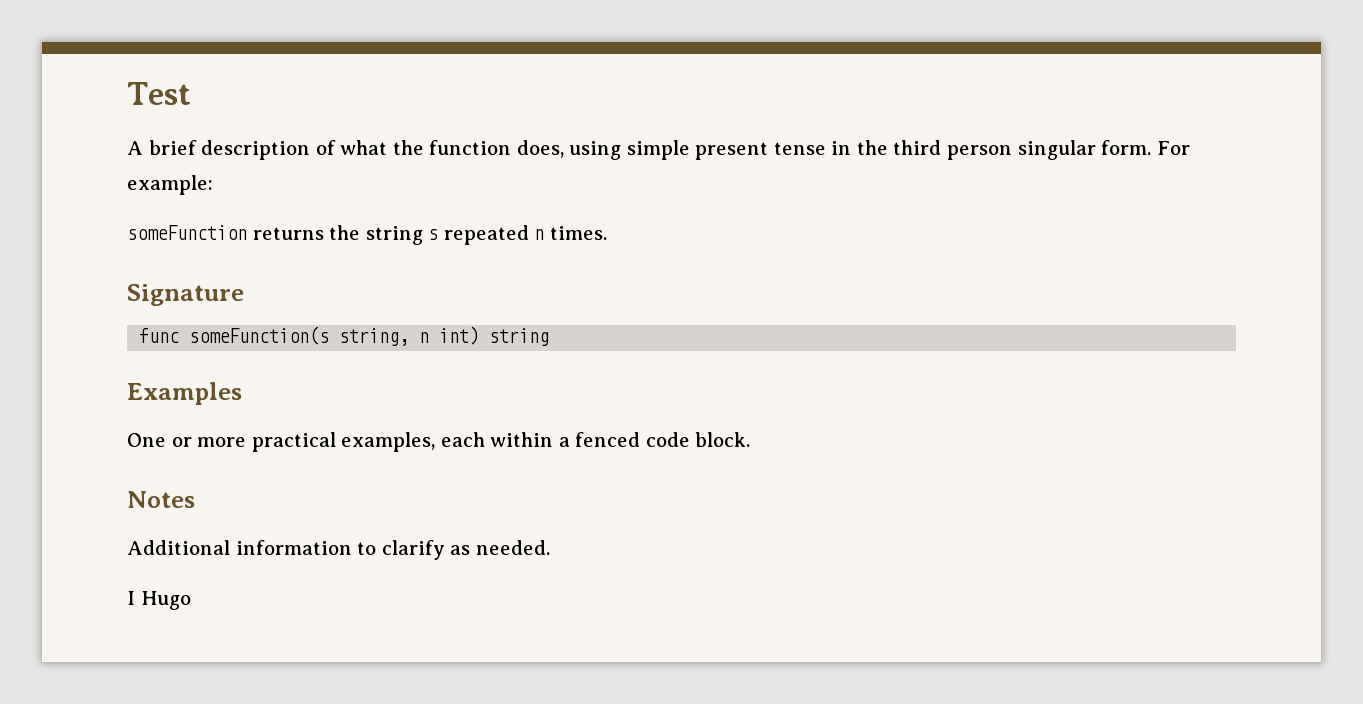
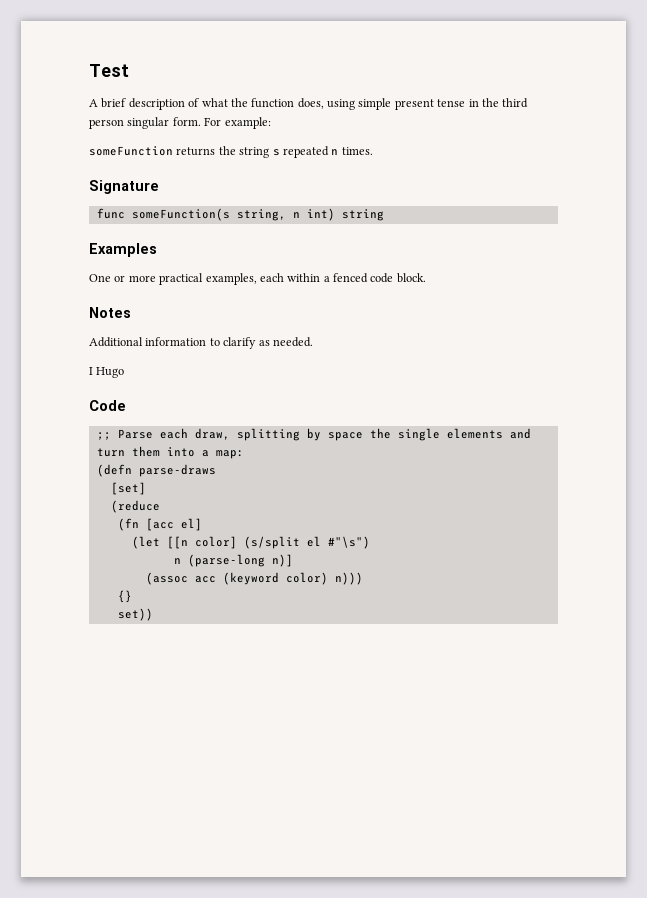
+ Code
+ ;; Parse each draw, splitting by space the single elements and turn them into a map:
+ (defn parse-draws
+ [set]
+ (reduce
+ (fn [acc el]
+ (let [[n color] (s/split el #"\s")
+ n (parse-long n)]
+ (assoc acc (keyword color) n)))
+ {}
+ set))

